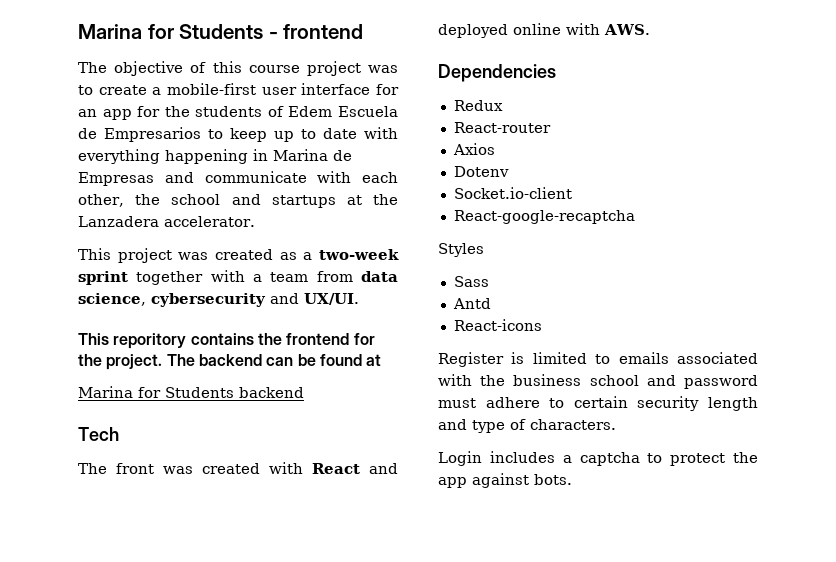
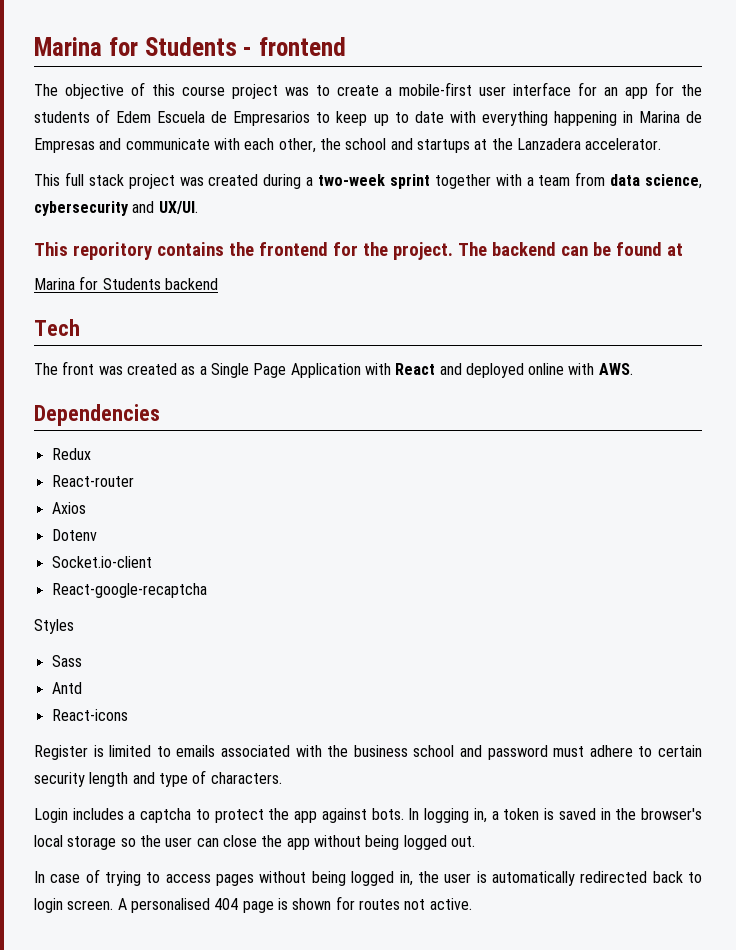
- This project was created as a two-week sprint together with a team from data science, cybersecurity and UX/UI.
+ This full stack project was created during a two-week sprint together with a team from data science, cybersecurity and UX/UI.
- The front was created with React and deployed online with AWS.
+ The front was created as a Single Page Application with React and deployed online with AWS.
+ In logging in, a token is saved in the browser's local storage so the user can close the app without being logged out.
+ In case of trying to access pages without being logged in, the user is automatically redirected back to login screen. A personalised 404 page is shown for routes not active.

